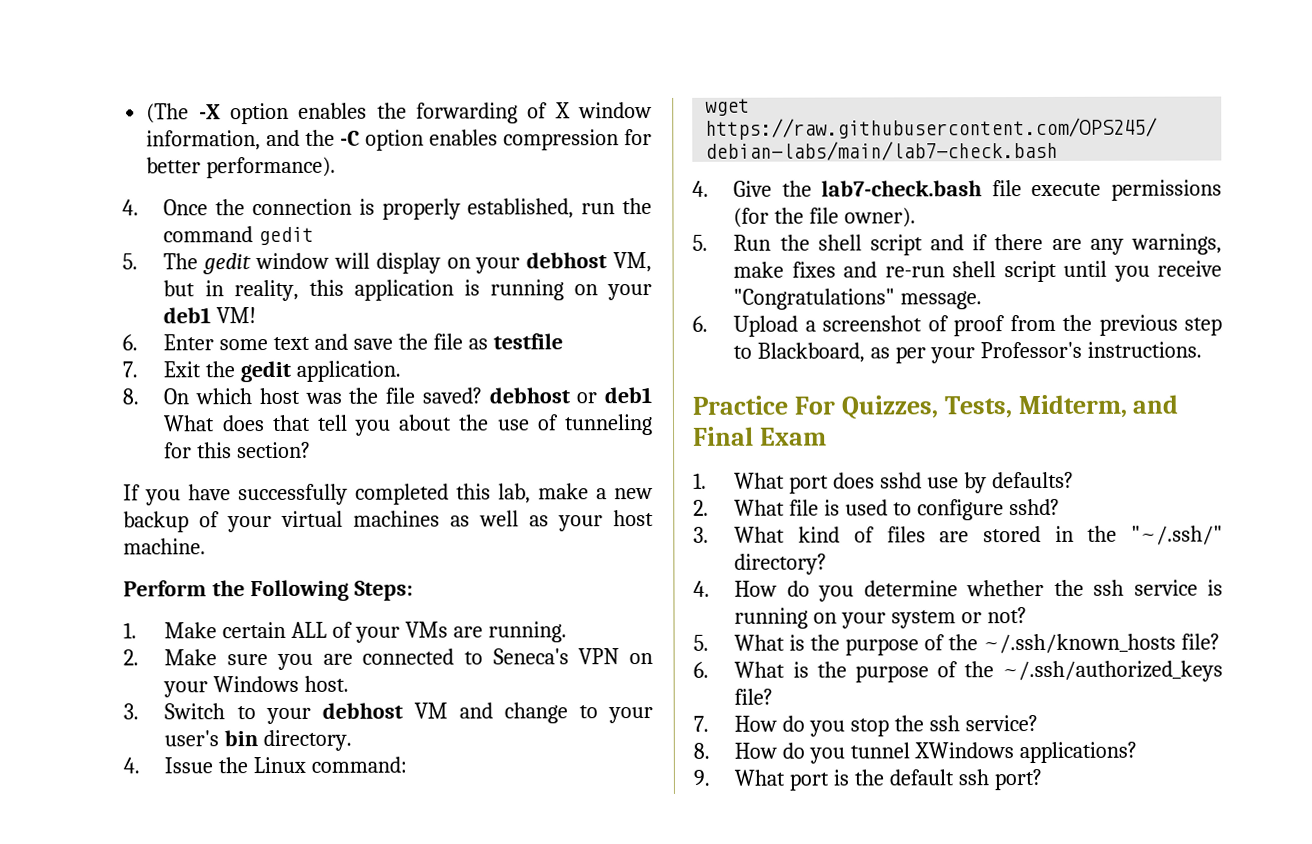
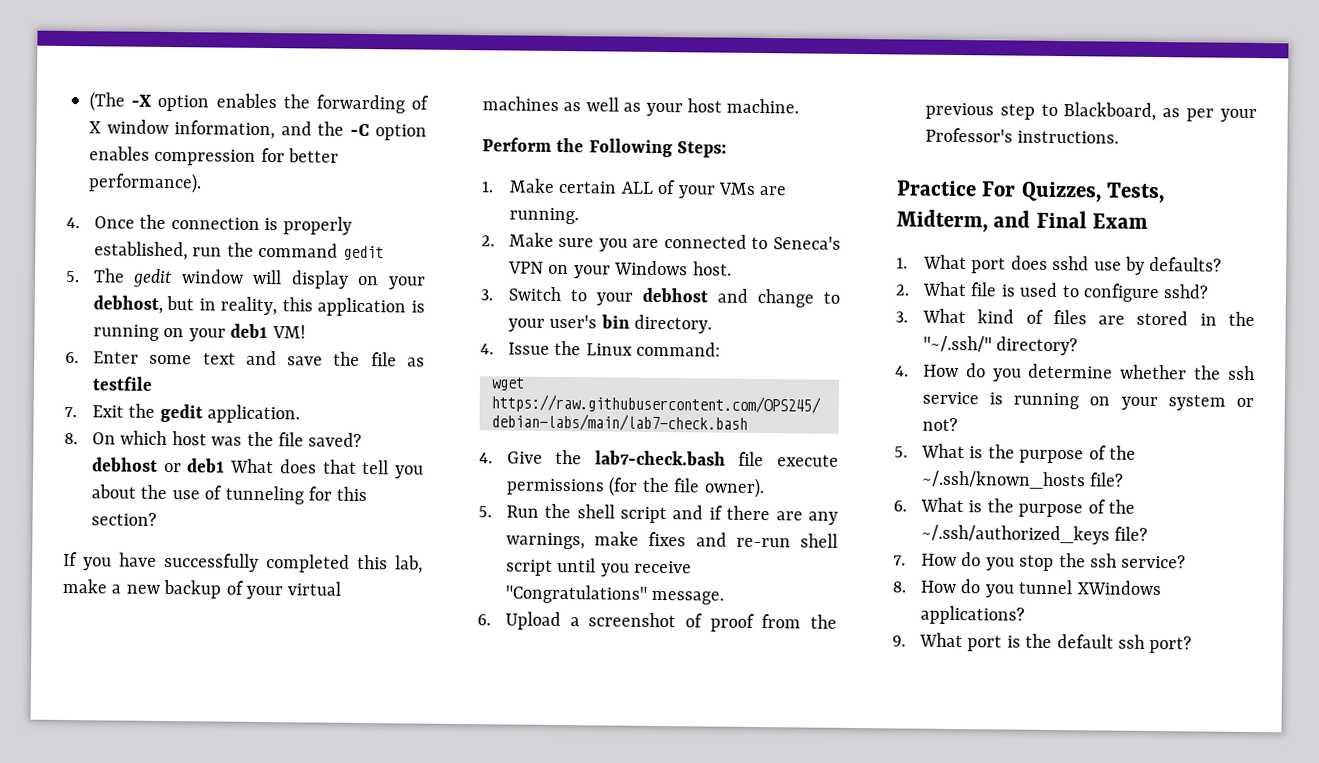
- 5. The gedit window will display on your debhost VM, but in reality, this application is running on your deb1 VM!
+ 5. The gedit window will display on your debhost, but in reality, this application is running on your deb1 VM!
- 3. Switch to your debhost VM and change to your user's bin directory.
+ 3. Switch to your debhost and change to your user's bin directory.

